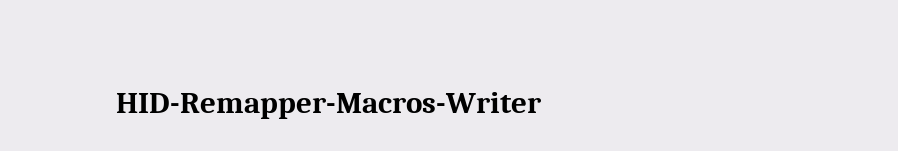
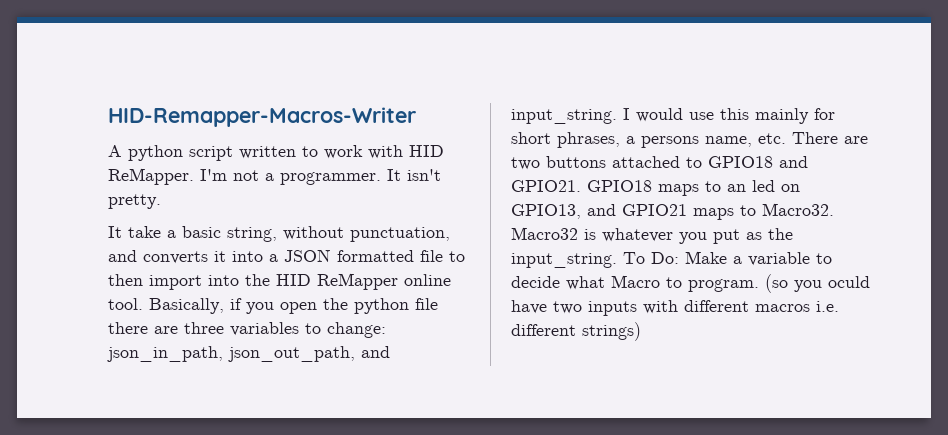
+ A python script written to work with HID ReMapper. I'm not a programmer. It isn't pretty.
+ It take a basic string, without punctuation, and converts it into a JSON formatted file to then import into the HID ReMapper online tool. Basically, if you open the python file there are three variables to change: json_in_path, json_out_path, and input_string. I would use this mainly for short phrases, a persons name, etc. There are two buttons attached to GPIO18 and GPIO21. GPIO18 maps to an led on GPIO13, and GPIO21 maps to Macro32. Macro32 is whatever you put as the input_string. To Do: Make a variable to decide what Macro to program. (so you oculd have two inputs with different macros i.e. different strings)

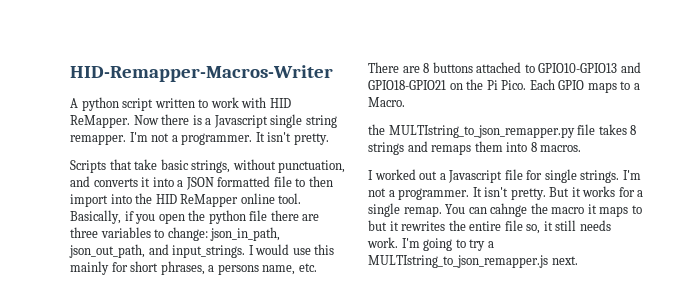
+ Now there is a Javascript single string remapper.
- It take a basic string, without punctuation, and converts it into a JSON formatted file to then import into the HID ReMapper online tool.
+ Scripts that take basic strings, without punctuation, and converts it into a JSON formatted file to then import into the HID ReMapper online tool.
- Basically, if you open the python file there are three variables to change: json_in_path, json_out_path, and input_string.
+ Basically, if you open the python file there are three variables to change: json_in_path, json_out_path, and input_strings.
- I would use this mainly for short phrases, a persons name, etc. There are two buttons attached to GPIO18 and GPIO21. GPIO18 maps to an led on GPIO13, and GPIO21 maps to Macro32. Macro32 is whatever you put as the input_string. To Do: Make a variable to decide what Macro to program. (so you oculd have two inputs with different macros i.e. different strings)
+ I would use this mainly for short phrases, a persons name, etc. There are 8 buttons attached to GPIO10-GPIO13 and GPIO18-GPIO21 on the Pi Pico. Each GPIO maps to a Macro.
+ the MULTIstring_to_json_remapper.py file takes 8 strings and remaps them into 8 macros.
+ I worked out a Javascript file for single strings. I'm not a programmer. It isn't pretty. But it works for a single remap. You can cahnge the macro it maps to but it rewrites the entire file so, it still needs work. I'm going to try a MULTIstring_to_json_remapper.js next.

